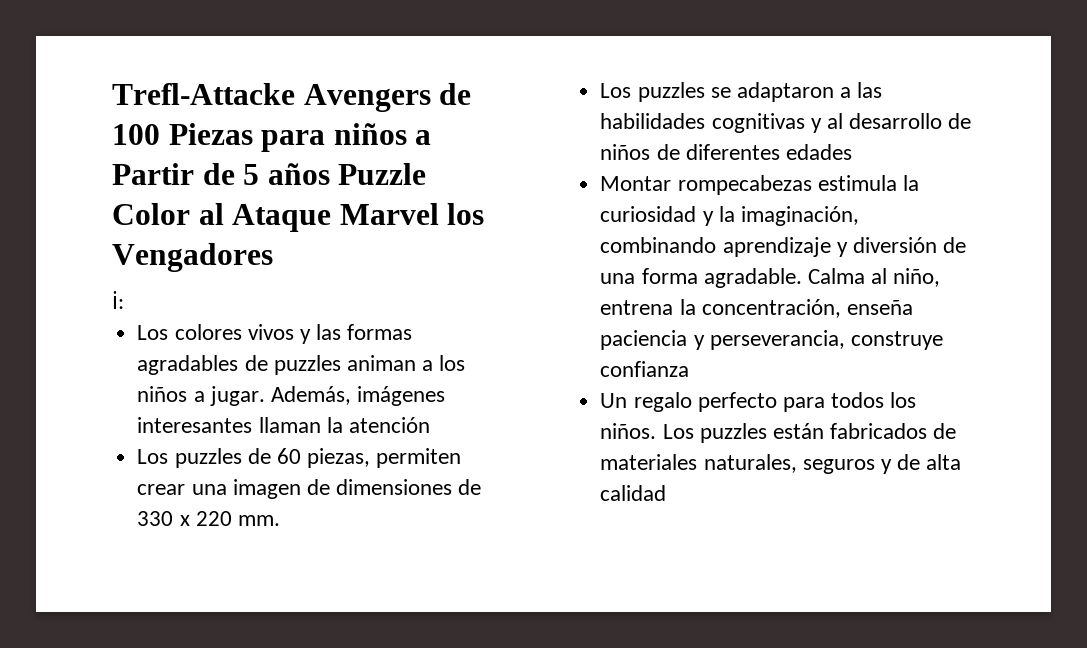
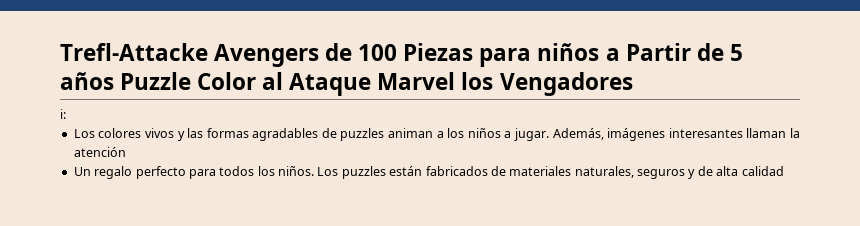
- Los puzzles de 60 piezas, permiten crear una imagen de dimensiones de 330 x 220 mm.
- Los puzzles se adaptaron a las habilidades cognitivas y al desarrollo de niños de diferentes edades
- Montar rompecabezas estimula la curiosidad y la imaginación, combinando aprendizaje y diversión de una forma agradable. Calma al niño, entrena la concentración, enseña paciencia y perseverancia, construye confianza

